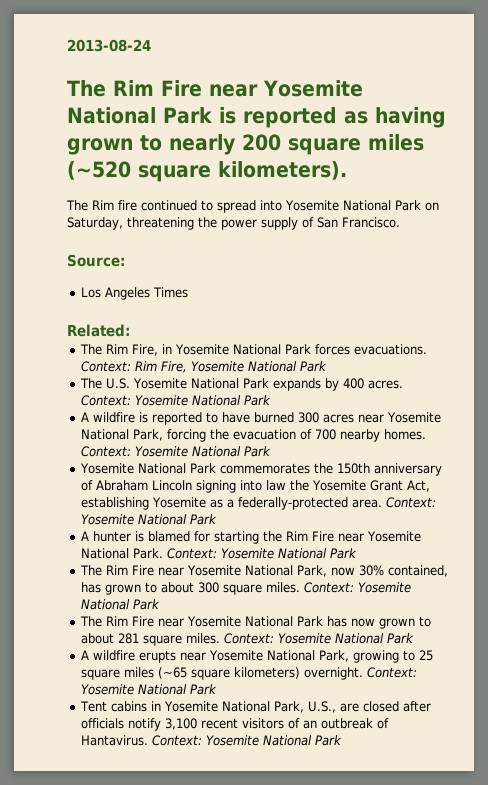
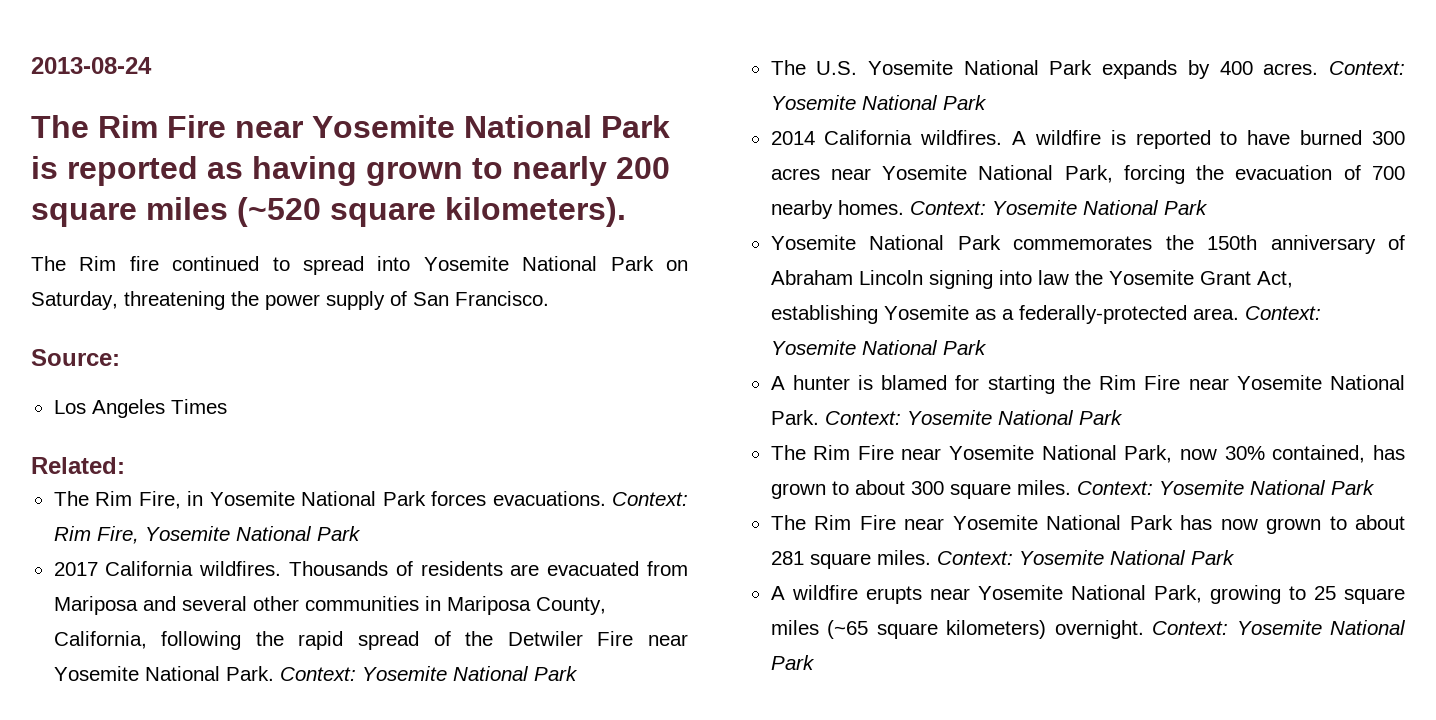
+ 2017 California wildfires. Thousands of residents are evacuated from Mariposa and several other communities in Mariposa County, California, following the rapid spread of the Detwiler Fire near Yosemite National Park. Context: Yosemite National Park
+ 2014 California wildfires.
- Tent cabins in Yosemite National Park, U.S., are closed after officials notify 3,100 recent visitors of an outbreak of Hantavirus. Context: Yosemite National Park

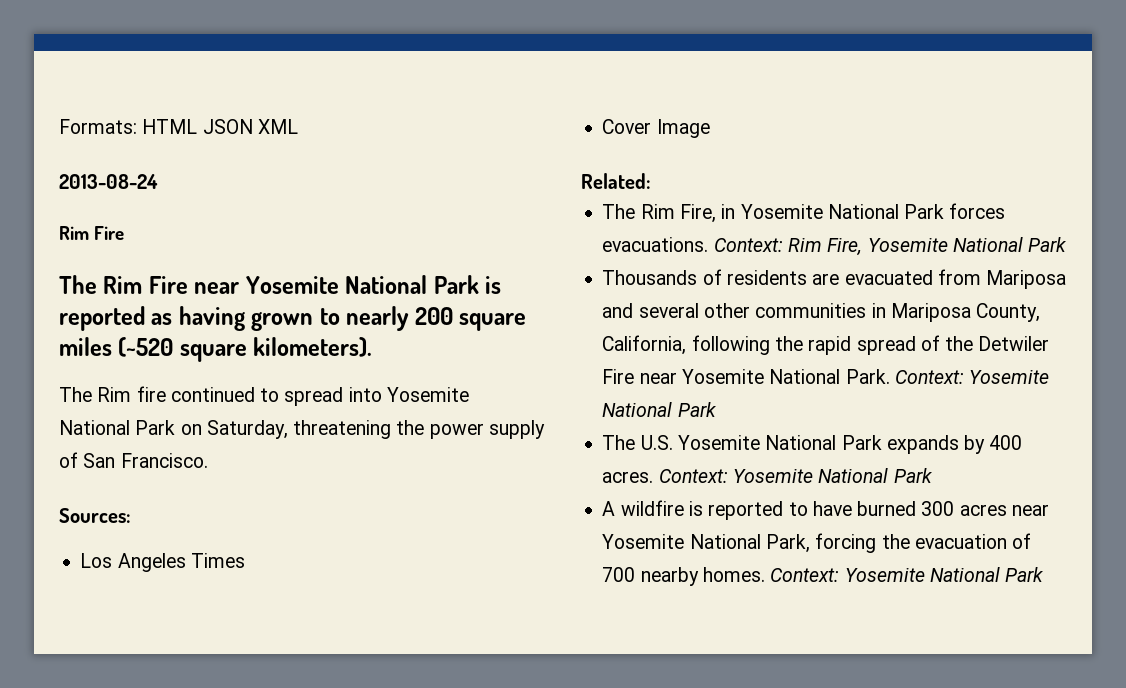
+ Formats: HTML JSON XML
  2013-08-24
+ Rim Fire
- Source:
+ Sources:
+ Cover Image
- 2017 California wildfires.
- 2014 California wildfires.
- Yosemite National Park commemorates the 150th anniversary of Abraham Lincoln signing into law the Yosemite Grant Act, establishing Yosemite as a federally-protected area. Context: Yosemite National Park
- A hunter is blamed for starting the Rim Fire near Yosemite National Park. Context: Yosemite National Park
- The Rim Fire near Yosemite National Park, now 30% contained, has grown to about 300 square miles. Context: Yosemite National Park
- The Rim Fire near Yosemite National Park has now grown to about 281 square miles. Context: Yosemite National Park
- A wildfire erupts near Yosemite National Park, growing to 25 square miles (~65 square kilometers) overnight. Context: Yosemite National Park

